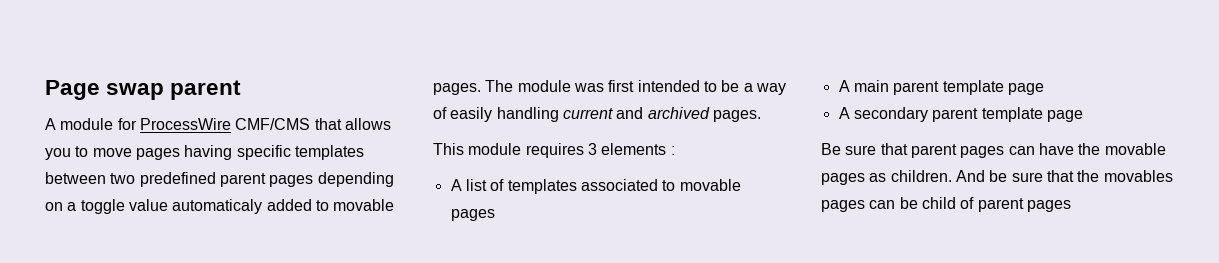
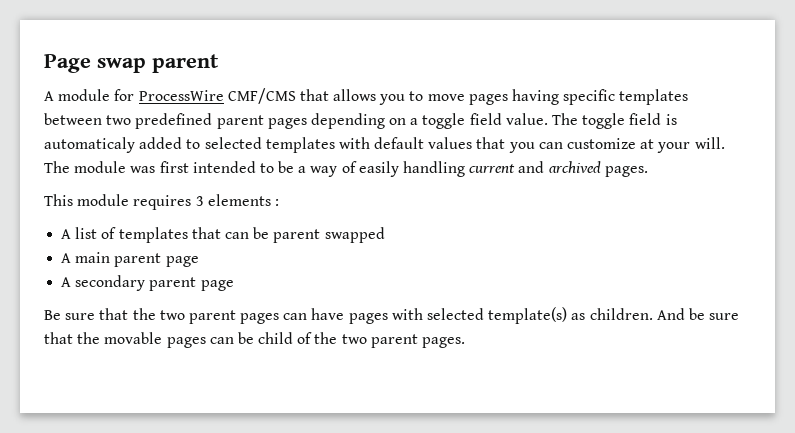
- A module for ProcessWire CMF/CMS that allows you to move pages having specific templates between two predefined parent pages depending on a toggle value automaticaly added to movable pages.
+ A module for ProcessWire CMF/CMS that allows you to move pages having specific templates between two predefined parent pages depending on a toggle field value. The toggle field is automaticaly added to selected templates with default values that you can customize at your will.
- A list of templates associated to movable pages
+ A list of templates that can be parent swapped
- A main parent template page
+ A main parent page
- A secondary parent template page
+ A secondary parent page
- Be sure that parent pages can have the movable pages as children.
+ Be sure that the two parent pages can have pages with selected template(s) as children.
- And be sure that the movables pages can be child of parent pages
+ And be sure that the movable pages can be child of the two parent pages.

